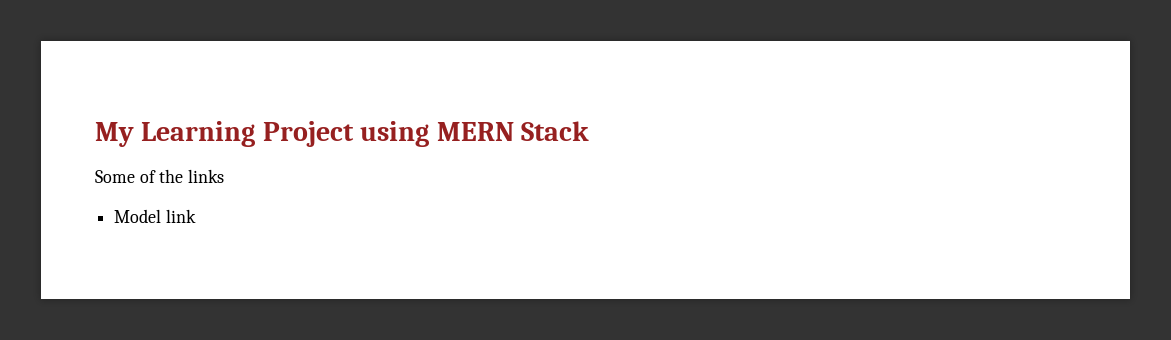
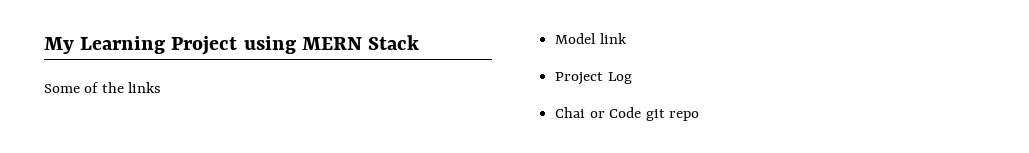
+ Project Log
+ Chai or Code git repo

